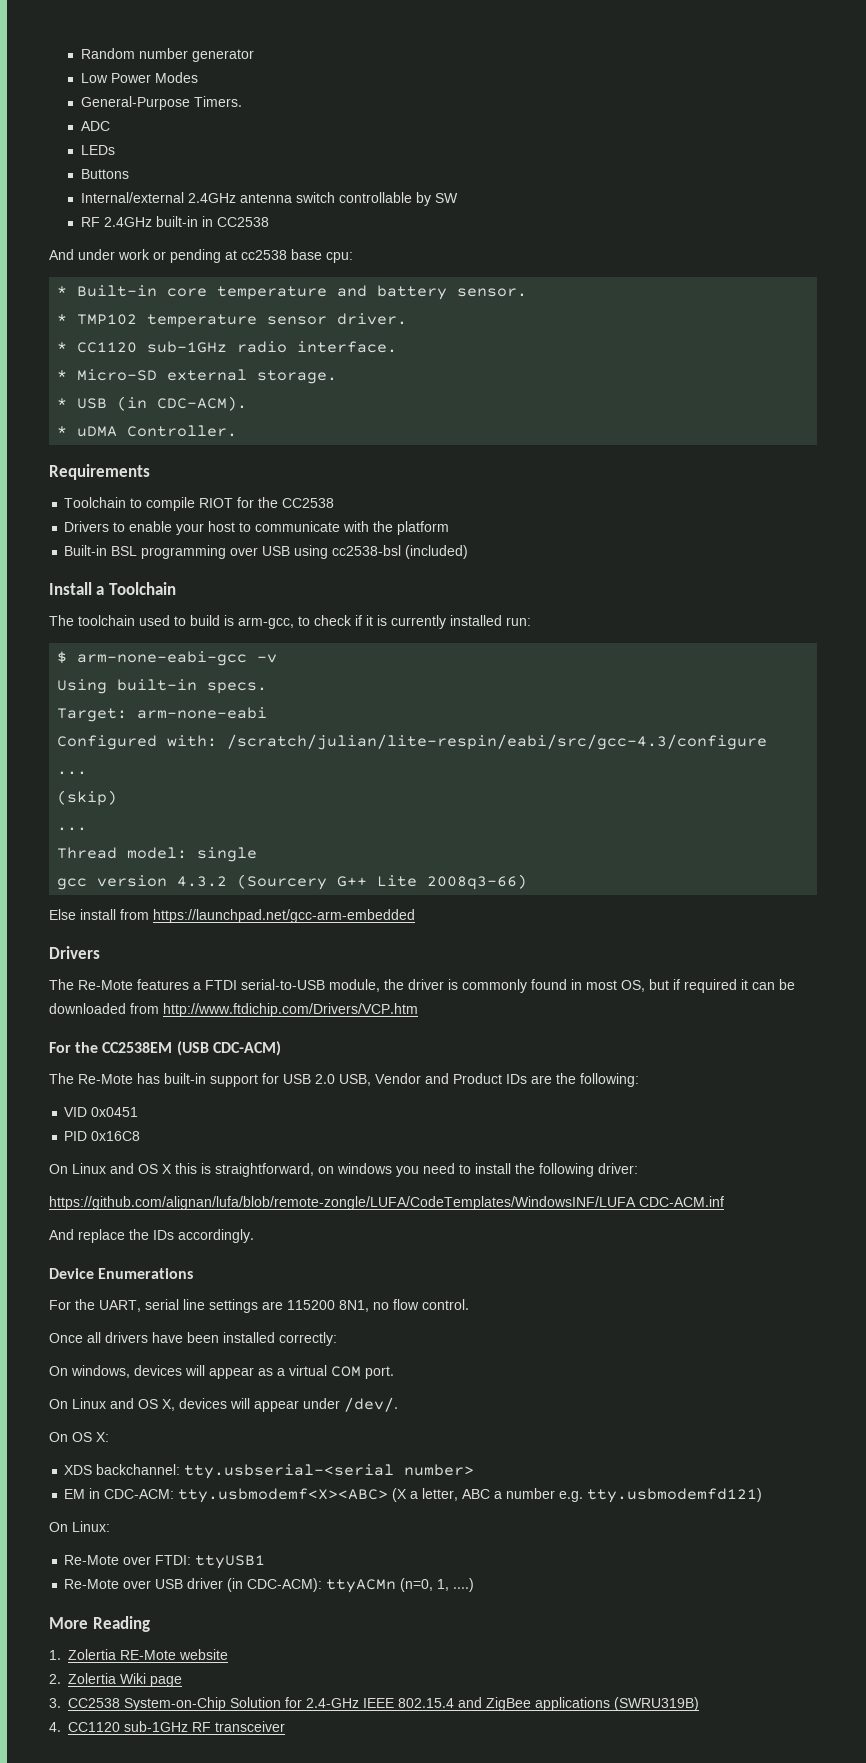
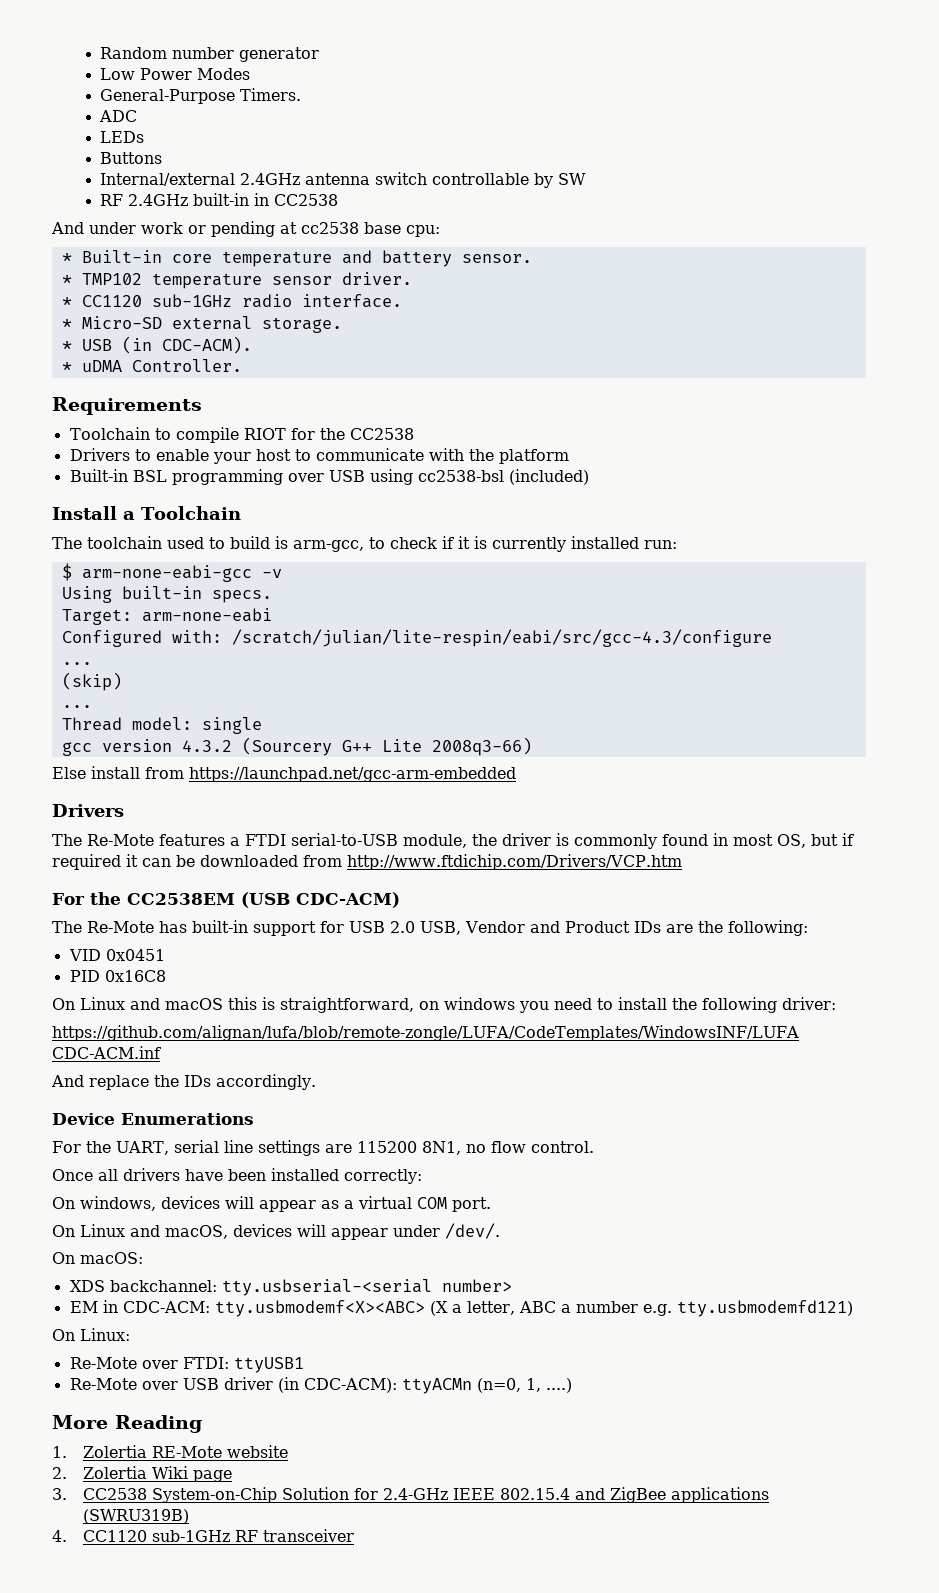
- On Linux and OS X this is straightforward, on windows you need to install the following driver:
+ On Linux and macOS this is straightforward, on windows you need to install the following driver:
- On Linux and OS X, devices will appear under /dev/.
+ On Linux and macOS, devices will appear under /dev/.
- On OS X:
+ On macOS:

